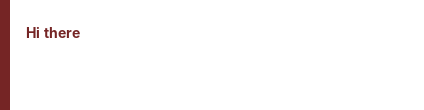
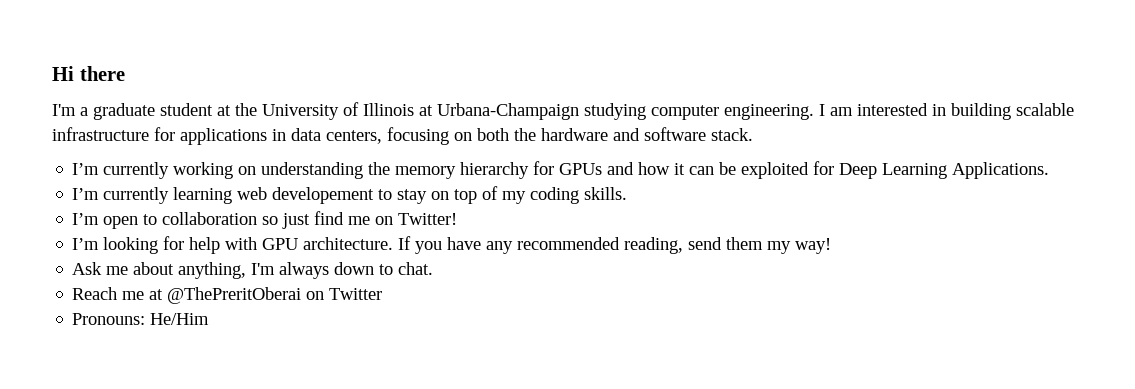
+ I'm a graduate student at the University of Illinois at Urbana-Champaign studying computer engineering. I am interested in building scalable infrastructure for applications in data centers, focusing on both the hardware and software stack.
+ I’m currently working on understanding the memory hierarchy for GPUs and how it can be exploited for Deep Learning Applications.
+ I’m currently learning web developement to stay on top of my coding skills.
+ I’m open to collaboration so just find me on Twitter!
+ I’m looking for help with GPU architecture. If you have any recommended reading, send them my way!
+ Ask me about anything, I'm always down to chat.
+ Reach me at @ThePreritOberai on Twitter
+ Pronouns: He/Him

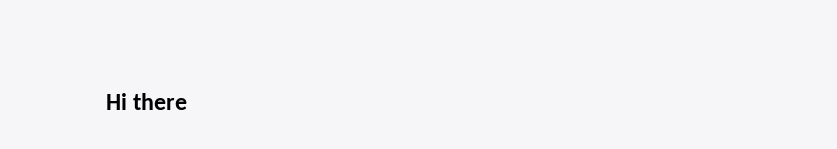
- I'm a graduate student at the University of Illinois at Urbana-Champaign studying computer engineering. I am interested in building scalable infrastructure for applications in data centers, focusing on both the hardware and software stack.
- I’m currently working on understanding the memory hierarchy for GPUs and how it can be exploited for Deep Learning Applications.
- I’m currently learning web developement to stay on top of my coding skills.
- I’m open to collaboration so just find me on Twitter!
- I’m looking for help with GPU architecture. If you have any recommended reading, send them my way!
- Ask me about anything, I'm always down to chat.
- Reach me at @ThePreritOberai on Twitter
- Pronouns: He/Him

